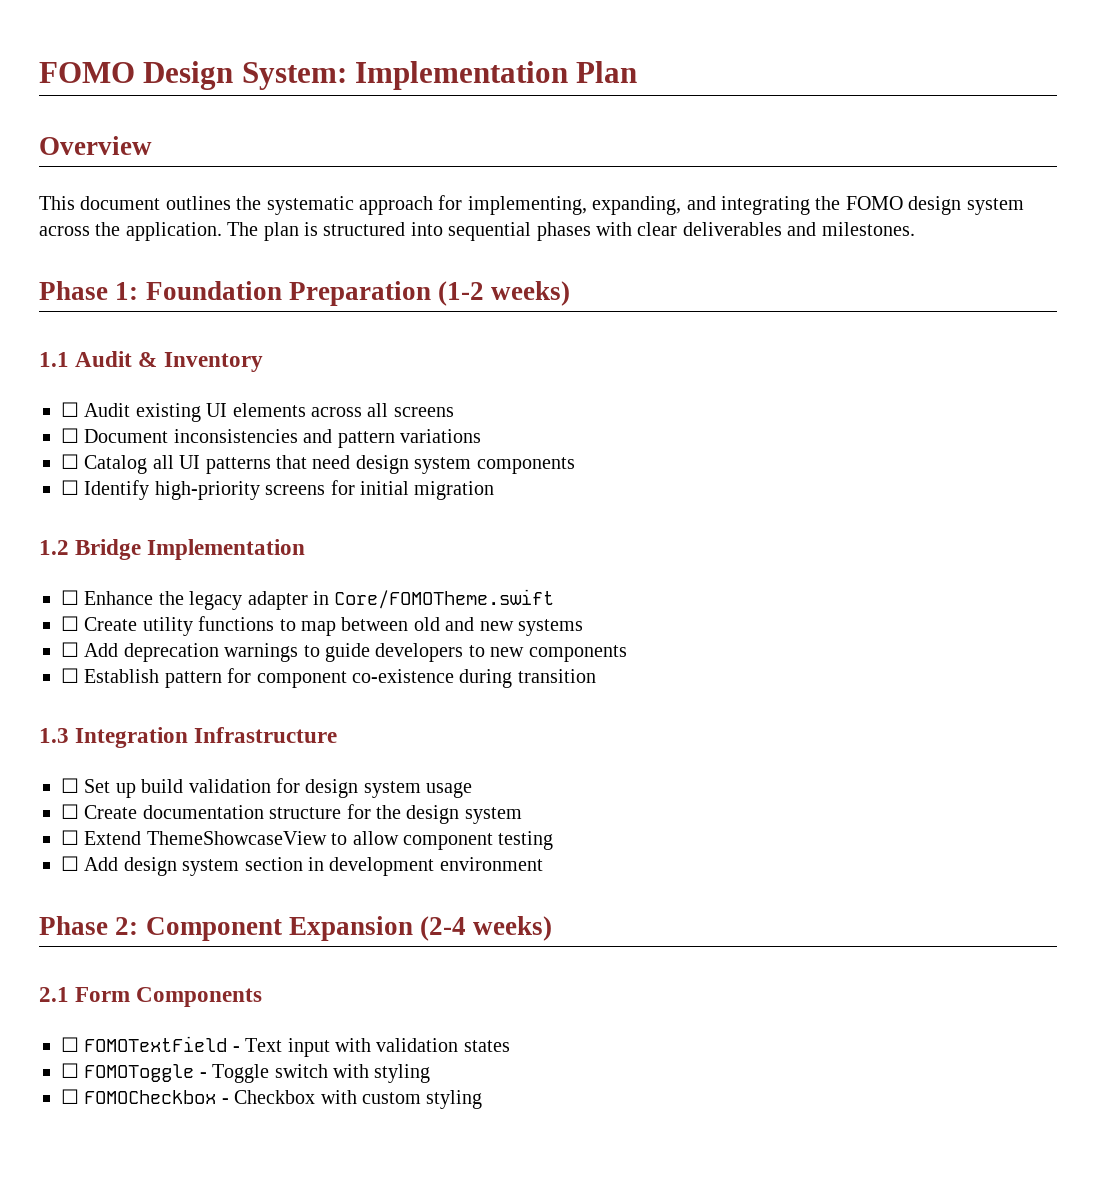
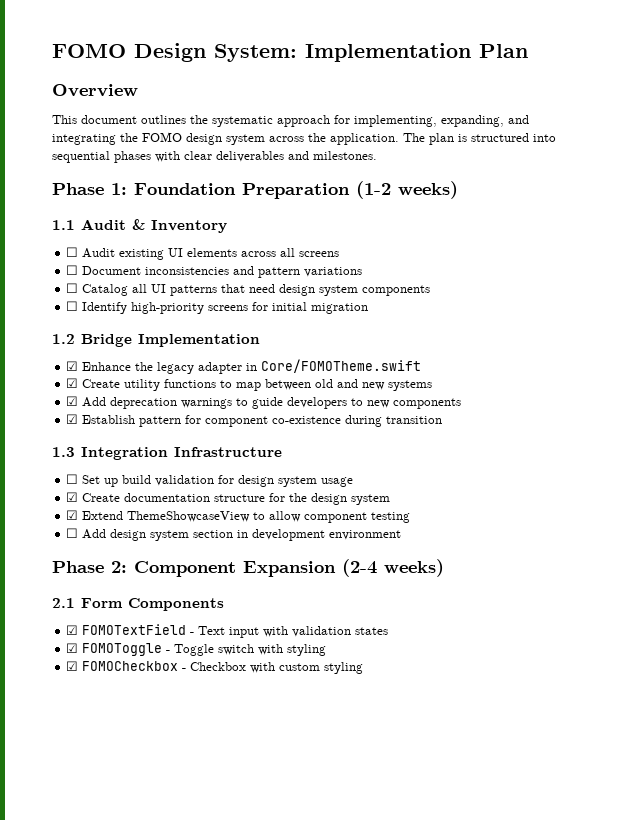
- ☐ Enhance the legacy adapter in Core/FOMOTheme.swift
+ ☑ Enhance the legacy adapter in Core/FOMOTheme.swift
- ☐ Create utility functions to map between old and new systems
+ ☑ Create utility functions to map between old and new systems
- ☐ Add deprecation warnings to guide developers to new components
+ ☑ Add deprecation warnings to guide developers to new components
- ☐ Establish pattern for component co-existence during transition
+ ☑ Establish pattern for component co-existence during transition
- ☐ Create documentation structure for the design system
+ ☑ Create documentation structure for the design system
- ☐ Extend ThemeShowcaseView to allow component testing
+ ☑ Extend ThemeShowcaseView to allow component testing
- ☐ FOMOTextField - Text input with validation states
+ ☑ FOMOTextField - Text input with validation states
- ☐ FOMOToggle - Toggle switch with styling
+ ☑ FOMOToggle - Toggle switch with styling
- ☐ FOMOCheckbox - Checkbox with custom styling
+ ☑ FOMOCheckbox - Checkbox with custom styling

